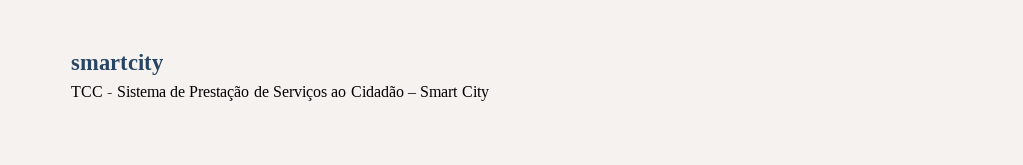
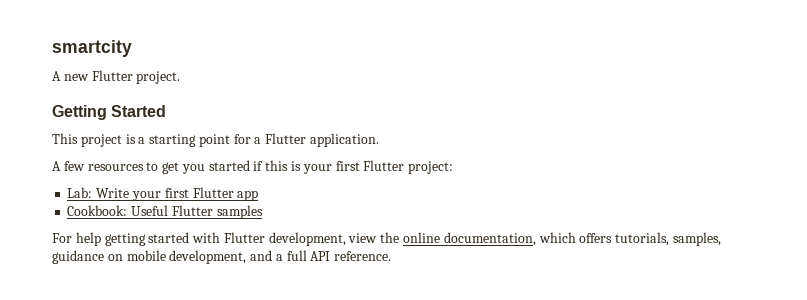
- TCC - Sistema de Prestação de Serviços ao Cidadão – Smart City
+ A new Flutter project.
+ Getting Started
+ This project is a starting point for a Flutter application.
+ A few resources to get you started if this is your first Flutter project:
+ Lab: Write your first Flutter app
+ Cookbook: Useful Flutter samples
+ For help getting started with Flutter development, view the online documentation, which offers tutorials, samples, guidance on mobile development, and a full API reference.

